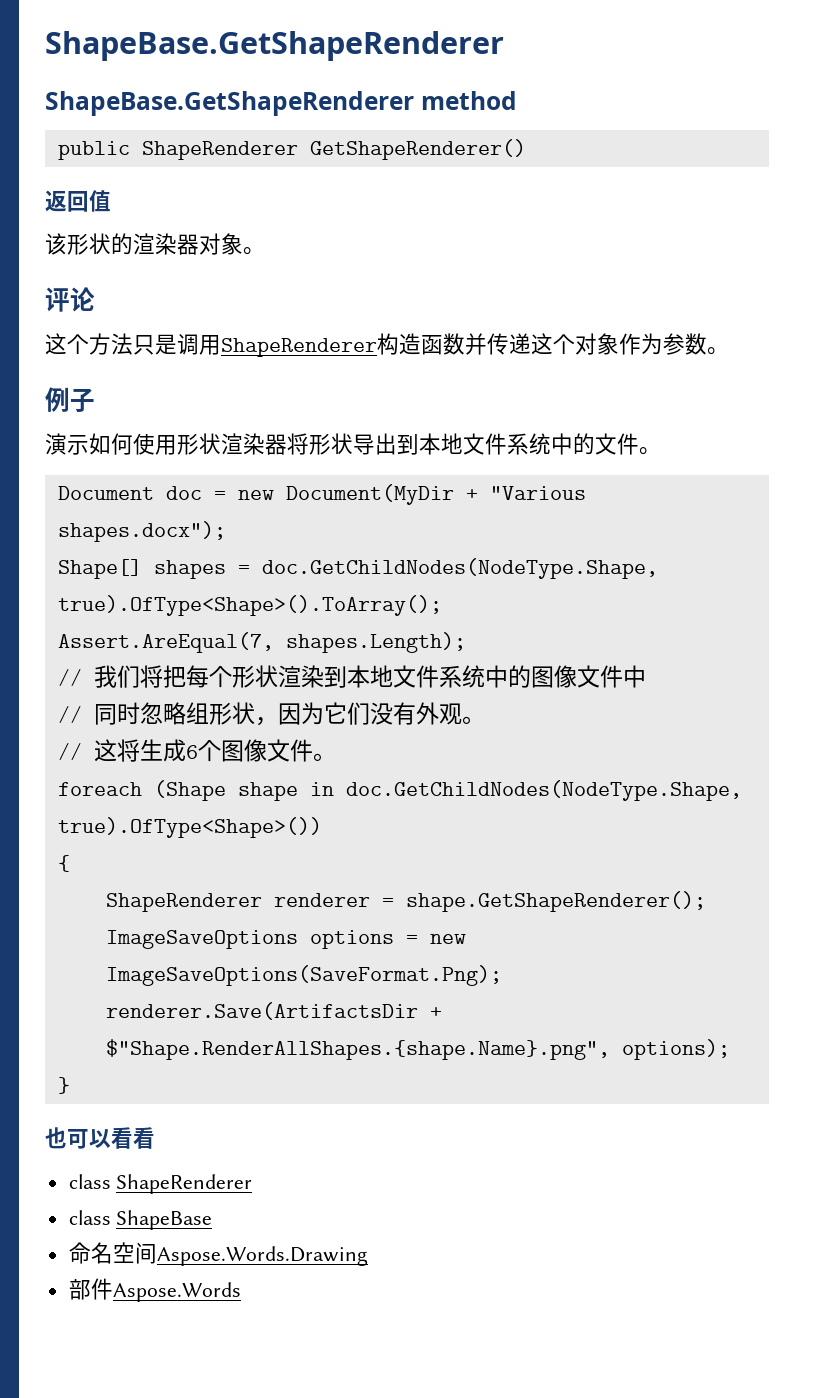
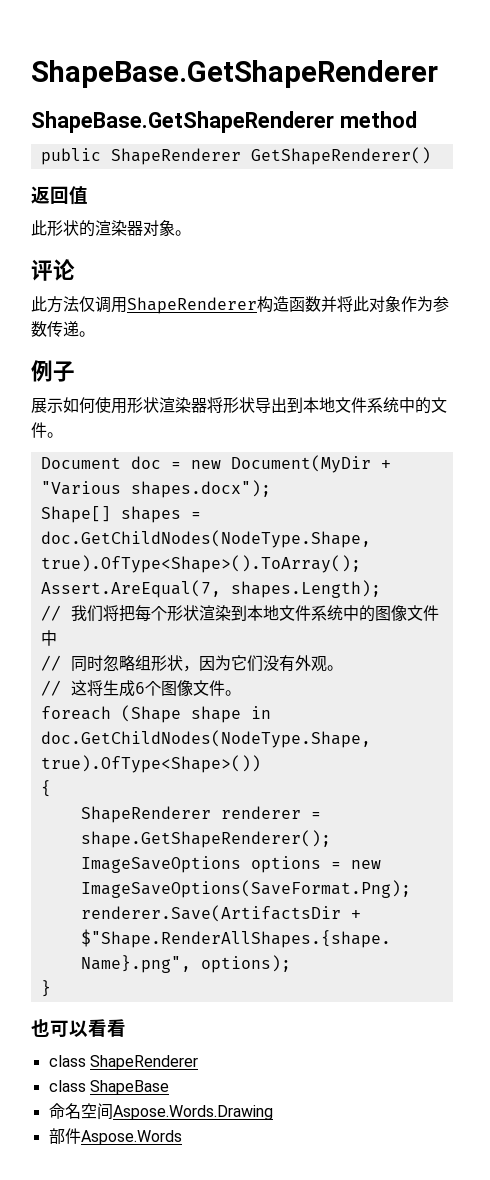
- 该形状的渲染器对象。
+ 此形状的渲染器对象。
- 这个方法只是调用ShapeRenderer构造函数并传递这个对象作为参数。
+ 此方法仅调用ShapeRenderer构造函数并将此对象作为参数传递。
- 演示如何使用形状渲染器将形状导出到本地文件系统中的文件。
+ 展示如何使用形状渲染器将形状导出到本地文件系统中的文件。

